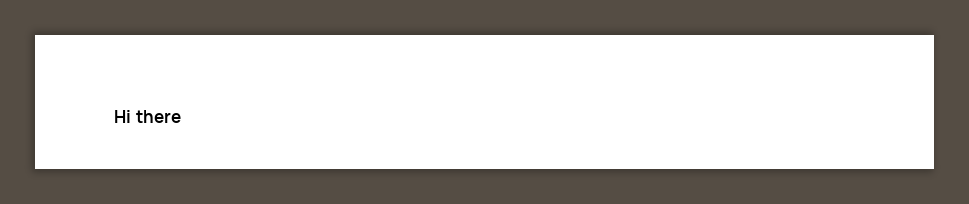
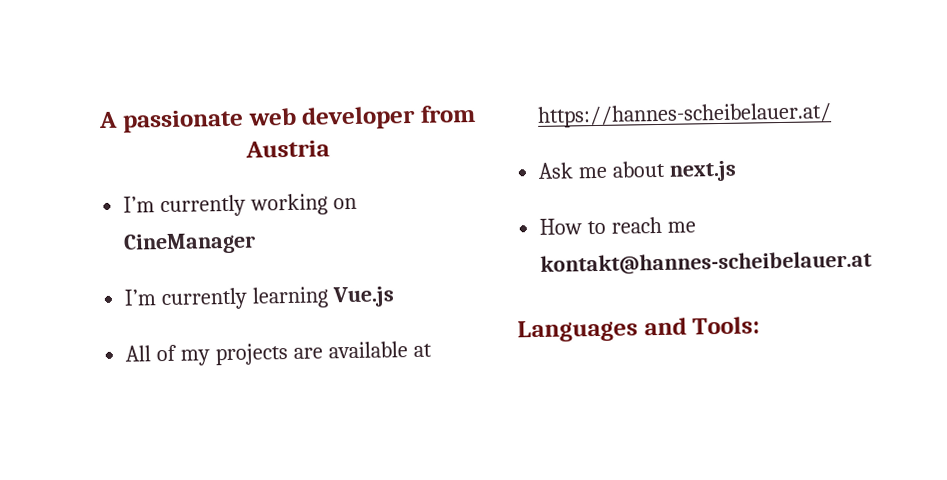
- Hi there
+ A passionate web developer from Austria
+ I’m currently working on CineManager
+ I’m currently learning Vue.js
+ All of my projects are available at https://hannes-scheibelauer.at/
+ Ask me about next.js
+ How to reach me kontakt@hannes-scheibelauer.at
+ Languages and Tools:

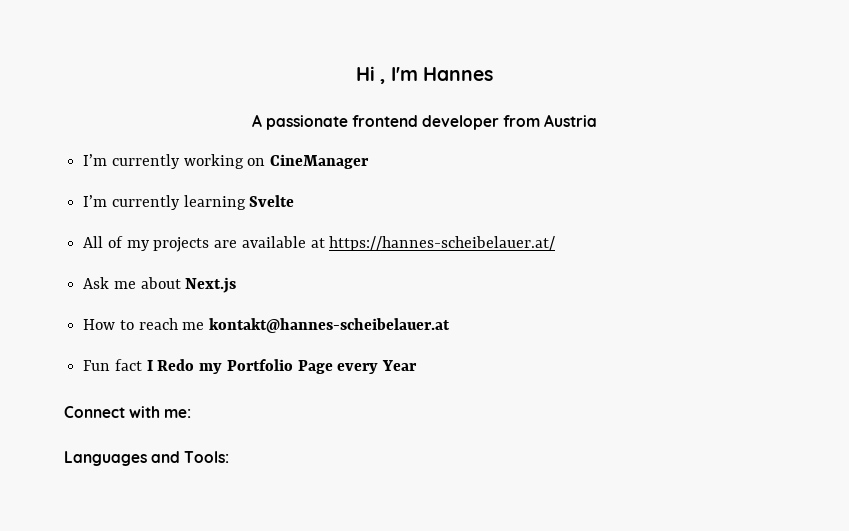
+ Hi , I'm Hannes
- A passionate web developer from Austria
+ A passionate frontend developer from Austria
- I’m currently learning Vue.js
+ I’m currently learning Svelte
- Ask me about next.js
+ Ask me about Next.js
+ Fun fact I Redo my Portfolio Page every Year
+ Connect with me:

